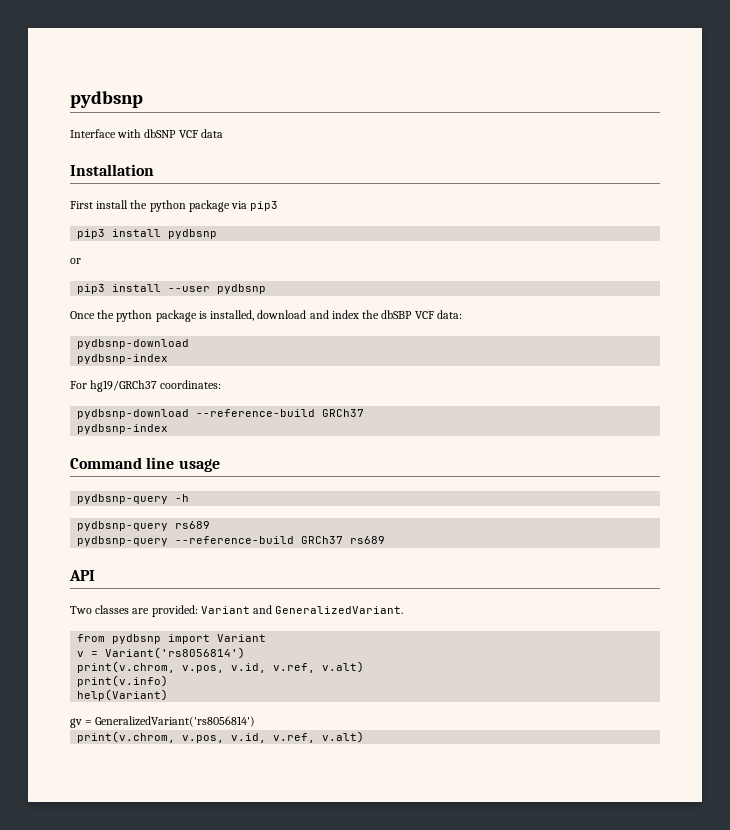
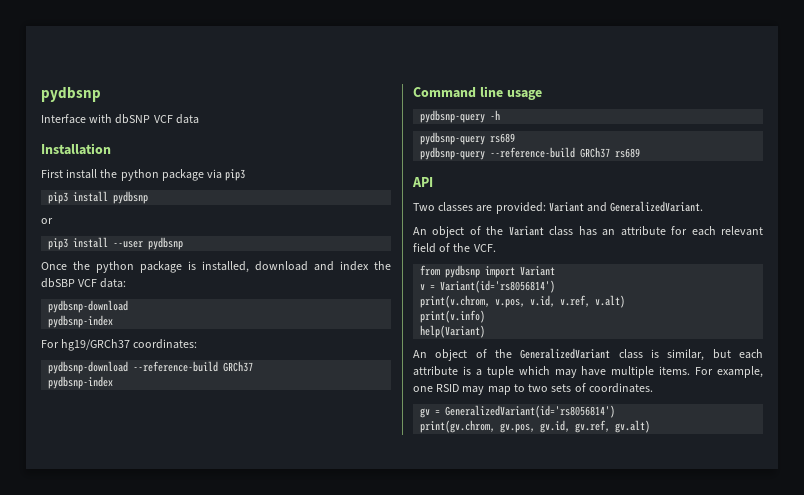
+ An object of the Variant class has an attribute for each relevant field of the VCF.
- v = Variant('rs8056814')
+ v = Variant(id='rs8056814')
- gv = GeneralizedVariant('rs8056814')
- print(v.chrom, v.pos, v.id, v.ref, v.alt)
+ An object of the GeneralizedVariant class is similar, but each attribute is a tuple which may have multiple items. For example, one RSID may map to two sets of coordinates.
+ gv = GeneralizedVariant(id='rs8056814')
+ print(gv.chrom, gv.pos, gv.id, gv.ref, gv.alt)

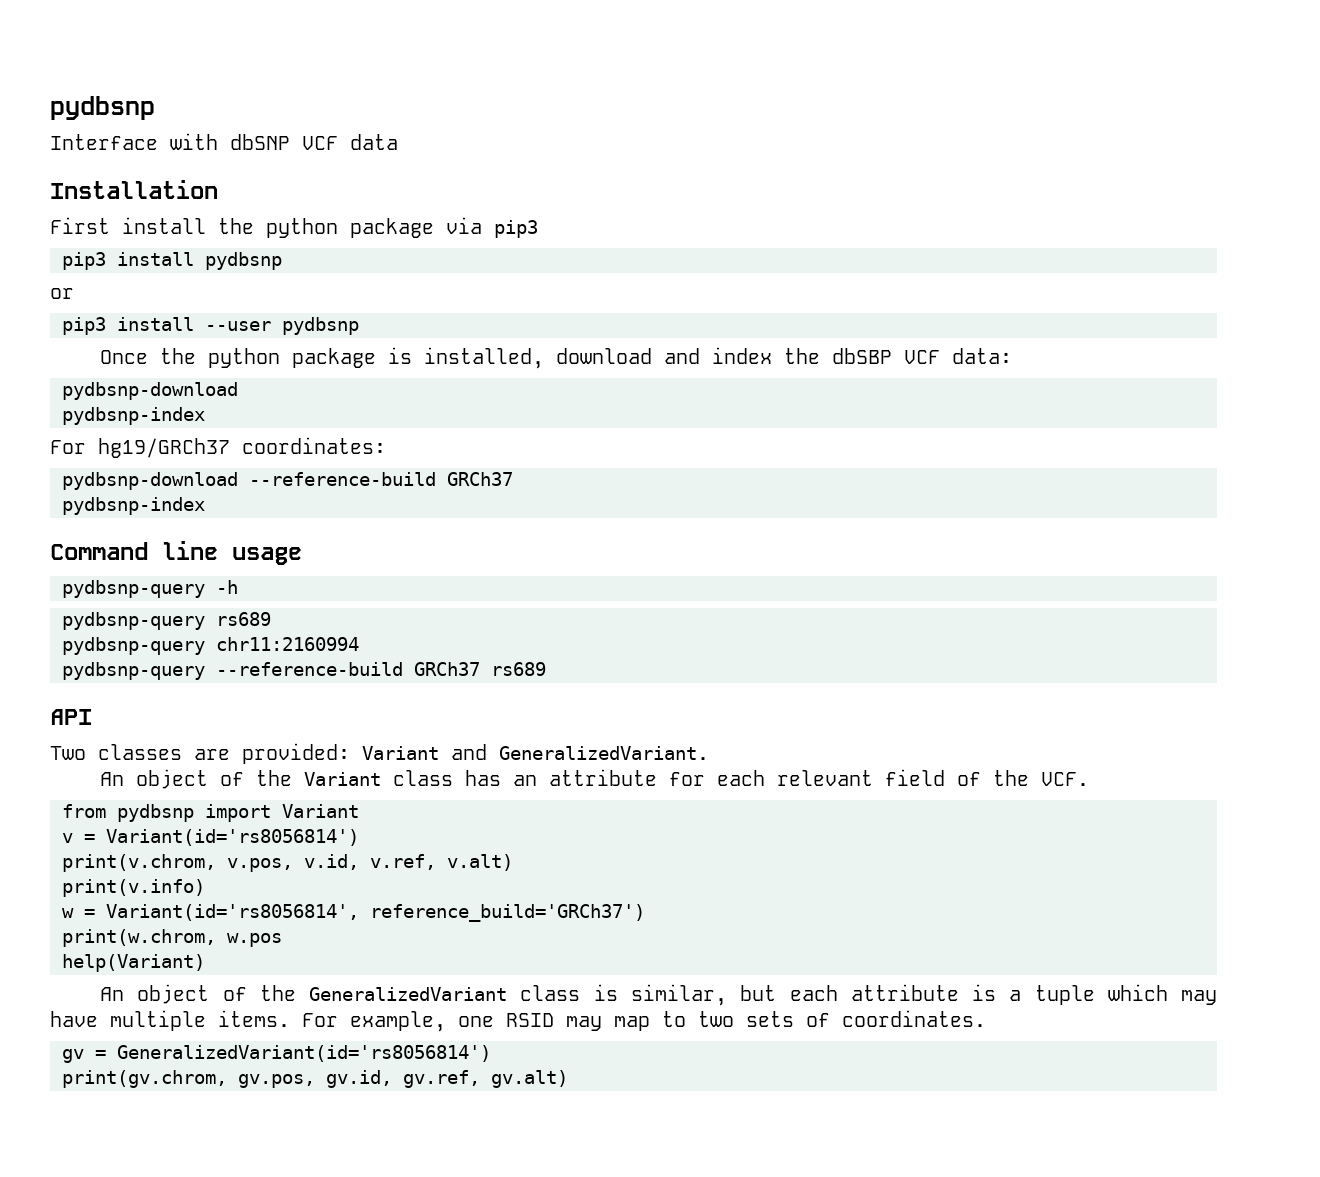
+ pydbsnp-query chr11:2160994
+ w = Variant(id='rs8056814', reference_build='GRCh37')
+ print(w.chrom, w.pos

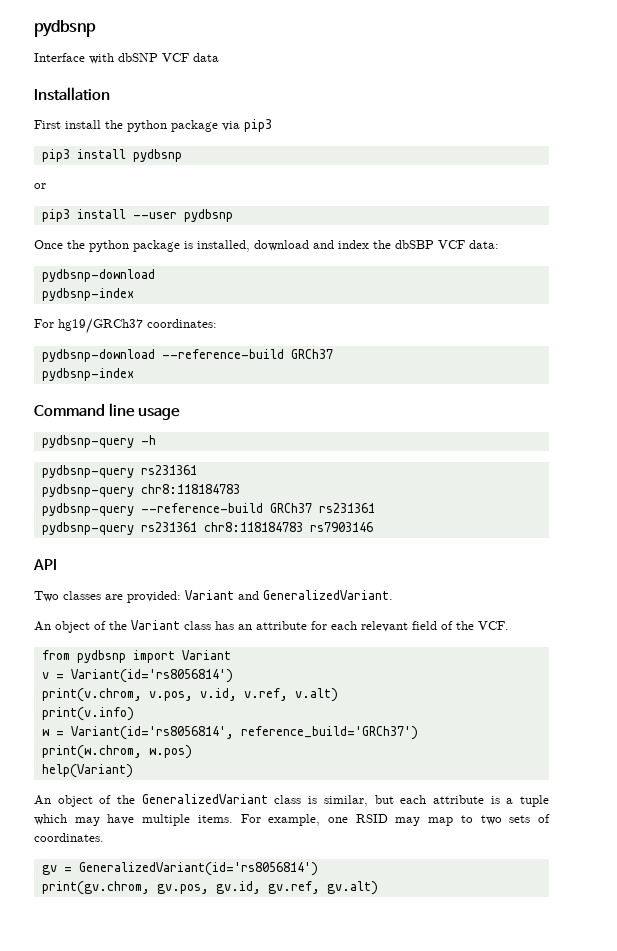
  pydbsnp-query -h
- pydbsnp-query rs689
- pydbsnp-query chr11:2160994
+ pydbsnp-query rs231361
+ pydbsnp-query chr8:118184783
- pydbsnp-query --reference-build GRCh37 rs689
+ pydbsnp-query --reference-build GRCh37 rs231361
+ pydbsnp-query rs231361 chr8:118184783 rs7903146
- print(w.chrom, w.pos
+ print(w.chrom, w.pos)

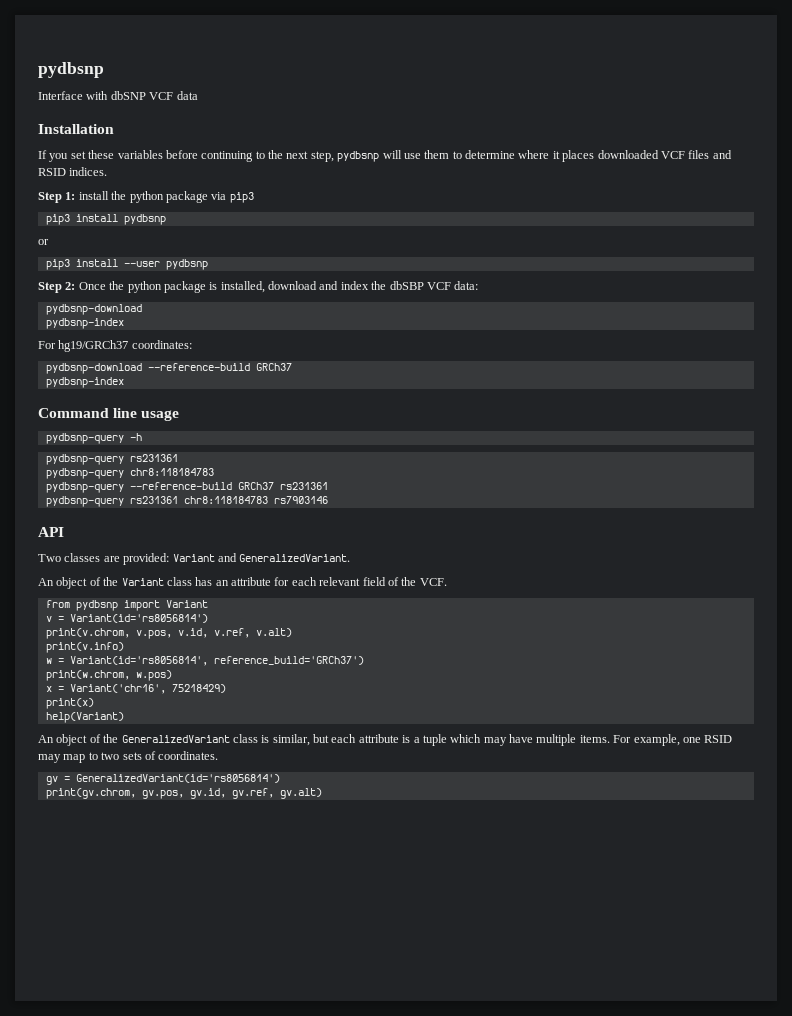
- First install the python package via pip3
+ If you set these variables before continuing to the next step, pydbsnp will use them to determine where it places downloaded VCF files and RSID indices.
+ Step 1: install the python package via pip3
- Once the python package is installed, download and index the dbSBP VCF data:
+ Step 2: Once the python package is installed, download and index the dbSBP VCF data:
+ x = Variant('chr16', 75218429)
+ print(x)

